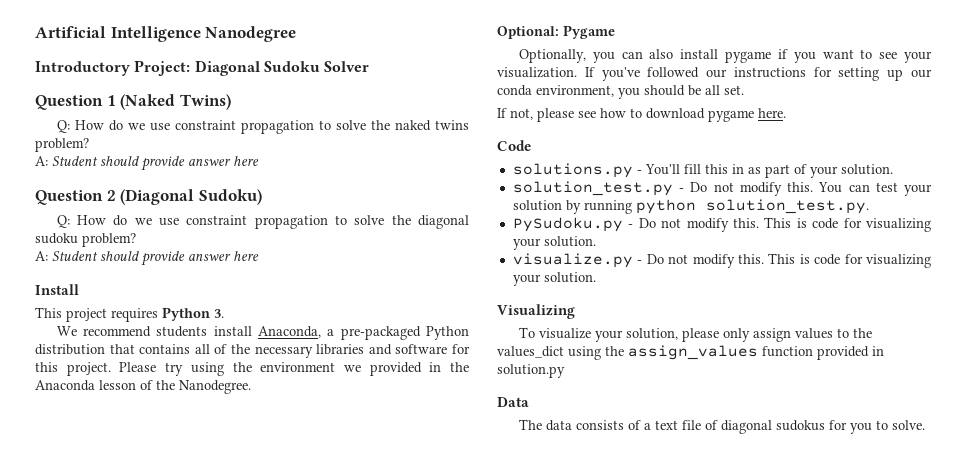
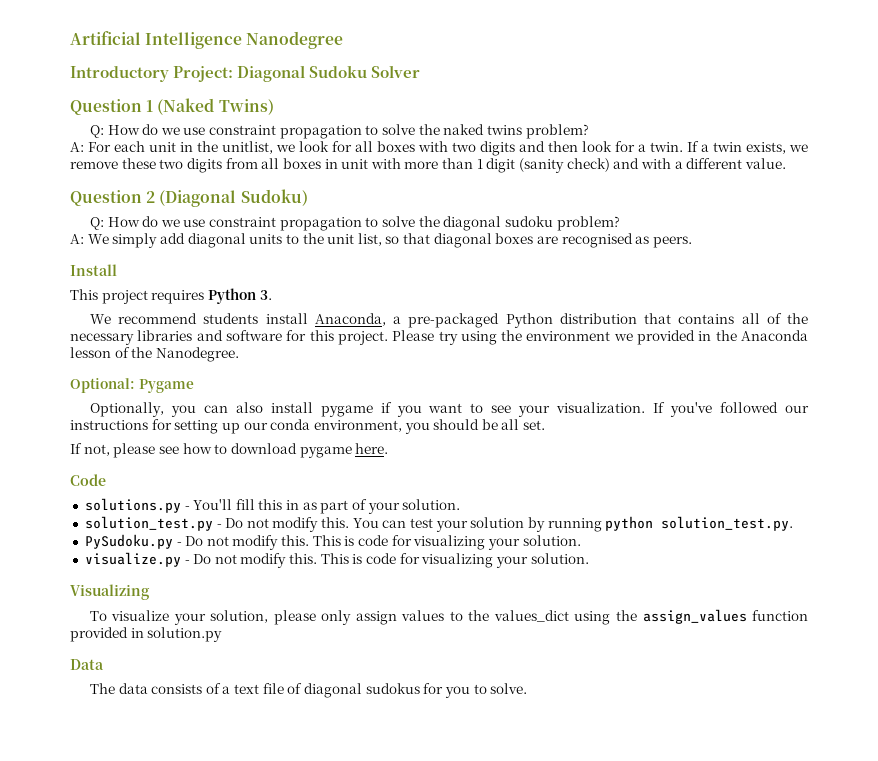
  Q: How do we use constraint propagation to solve the naked twins problem?
- A: Student should provide answer here
+ A: For each unit in the unitlist, we look for all boxes with two digits and then look for a twin. If a twin exists, we remove these two digits from all boxes in unit with more than 1 digit (sanity check) and with a different value.
  Q: How do we use constraint propagation to solve the diagonal sudoku problem?
- A: Student should provide answer here
+ A: We simply add diagonal units to the unit list, so that diagonal boxes are recognised as peers.

